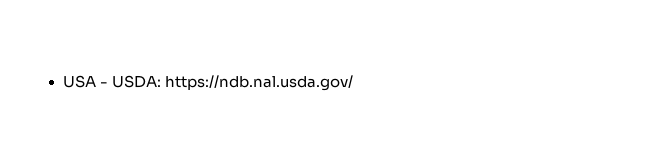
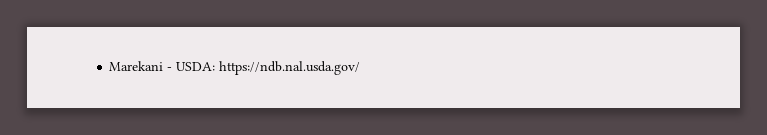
- USA - USDA: https://ndb.nal.usda.gov/
+ Marekani - USDA: https://ndb.nal.usda.gov/

